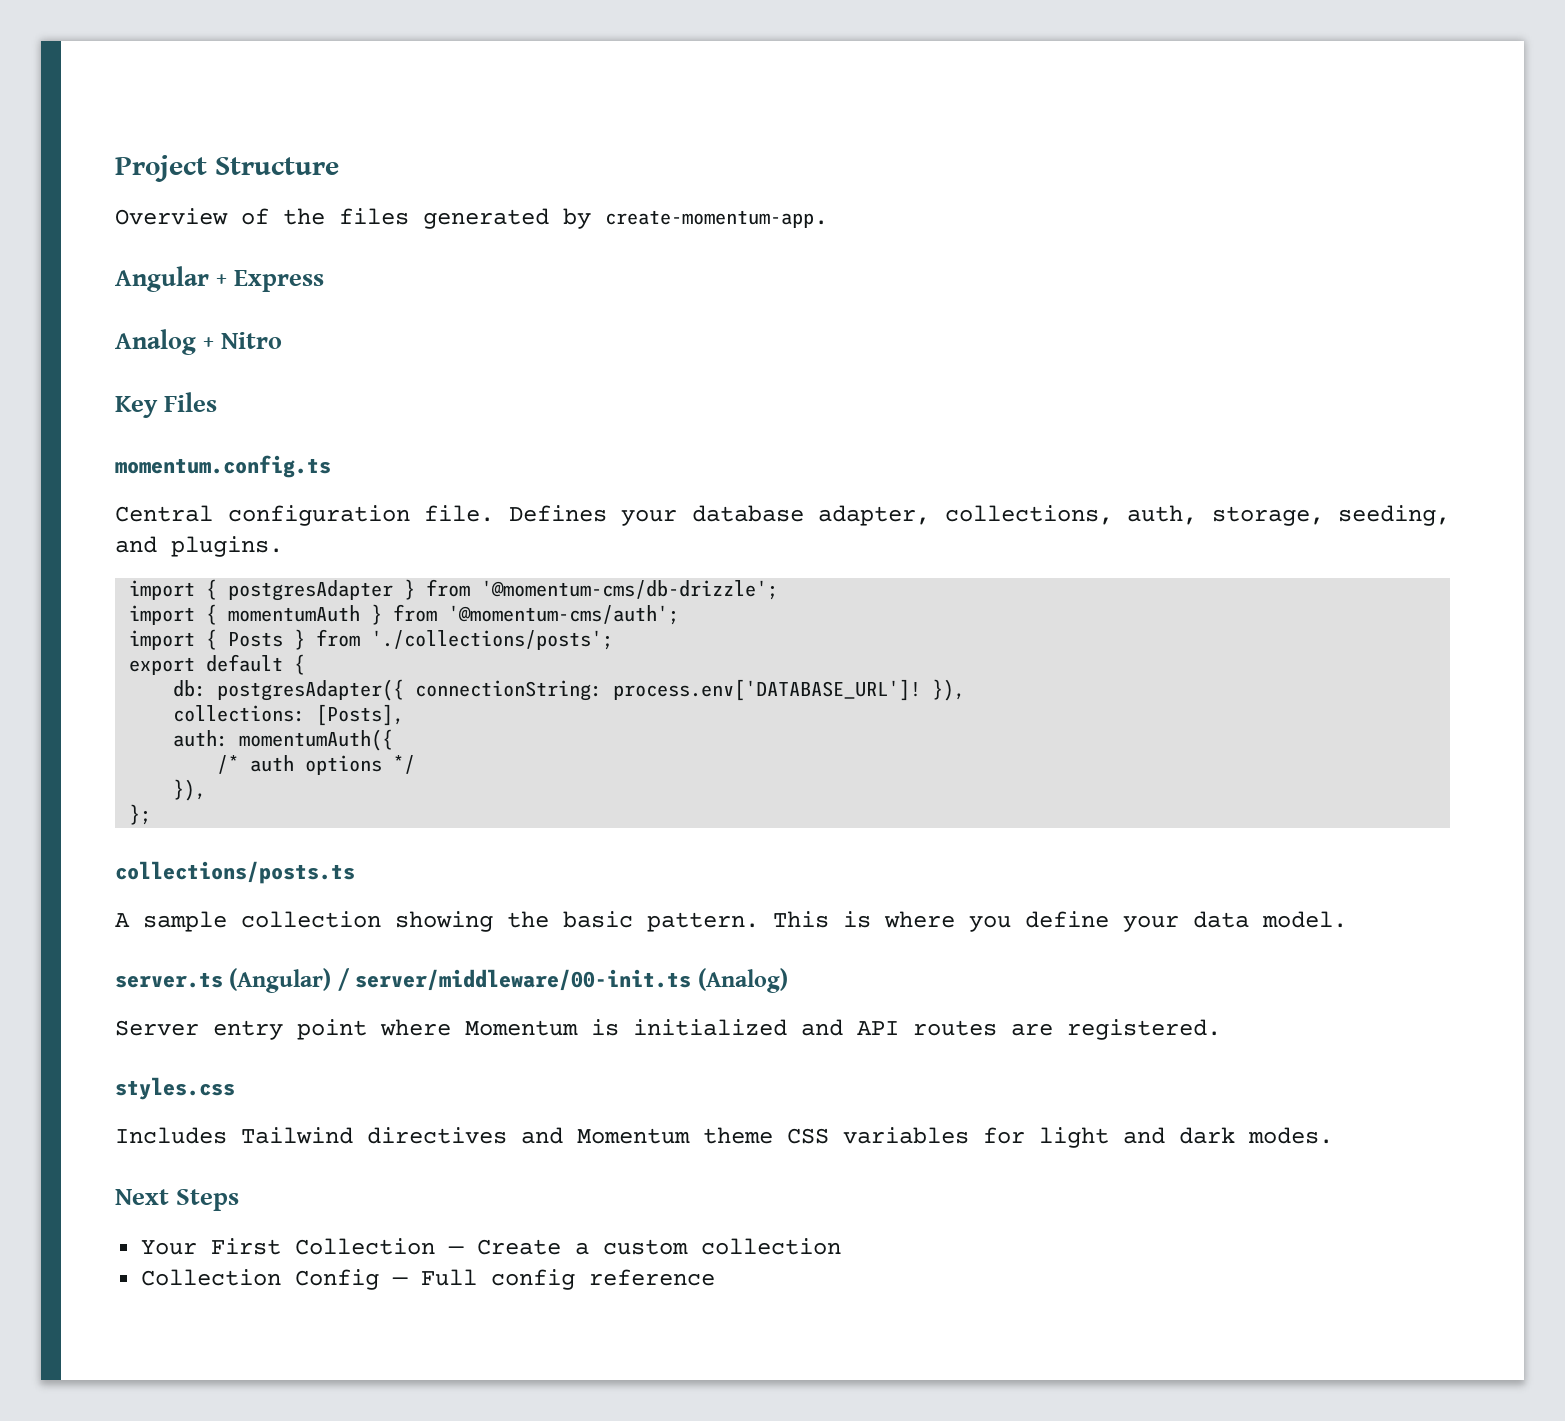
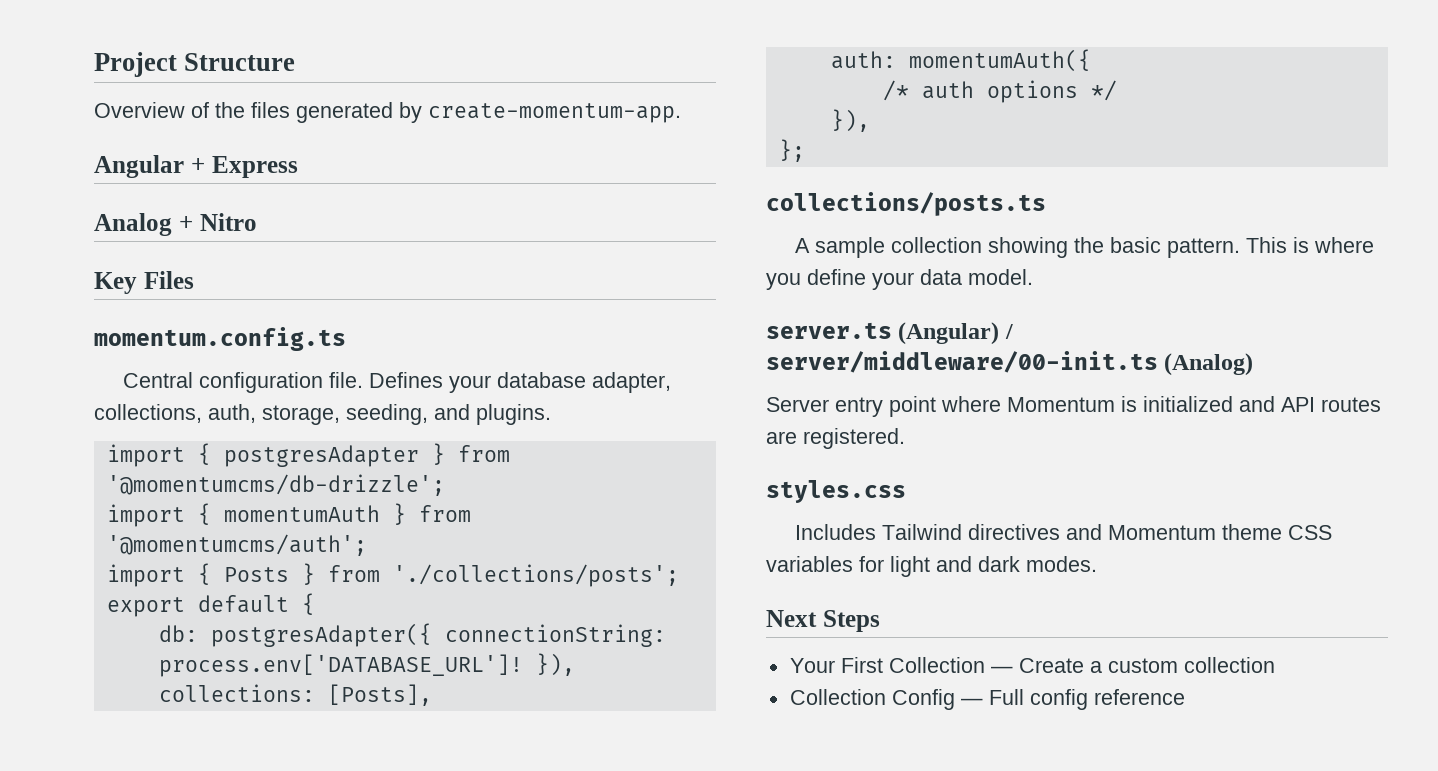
- import { postgresAdapter } from '@momentum-cms/db-drizzle';
+ import { postgresAdapter } from '@momentumcms/db-drizzle';
- import { momentumAuth } from '@momentum-cms/auth';
+ import { momentumAuth } from '@momentumcms/auth';

